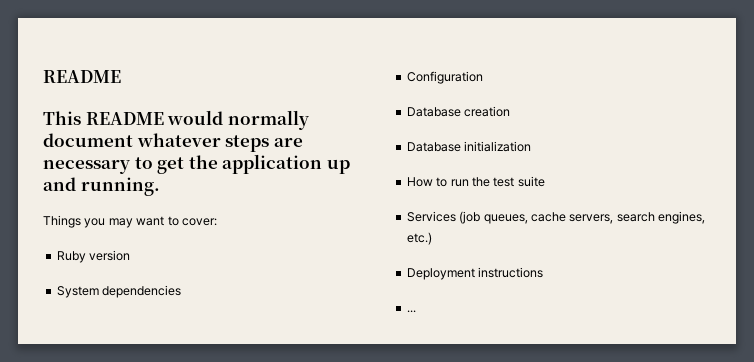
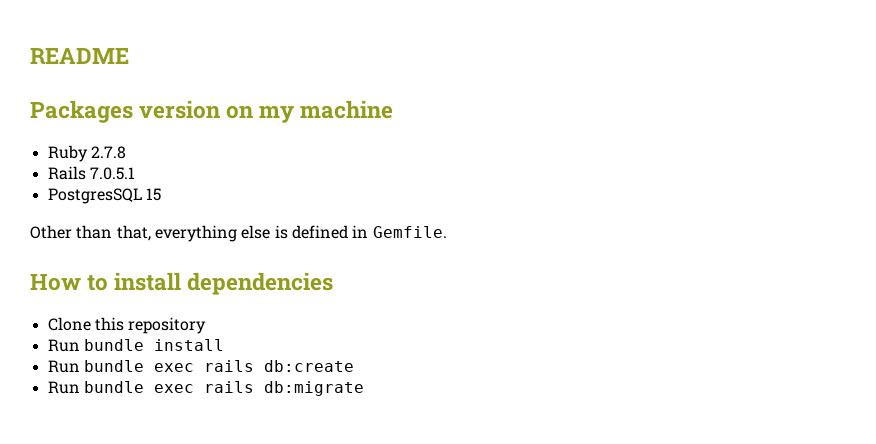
- This README would normally document whatever steps are necessary to get the application up and running.
- Things you may want to cover:
- Ruby version
- System dependencies
- Configuration
- Database creation
- Database initialization
- How to run the test suite
- Services (job queues, cache servers, search engines, etc.)
- Deployment instructions
- ...
+ Packages version on my machine
+ Ruby 2.7.8
+ Rails 7.0.5.1
+ PostgresSQL 15
+ Other than that, everything else is defined in Gemfile.
+ How to install dependencies
+ Clone this repository
+ Run bundle install
+ Run bundle exec rails db:create
+ Run bundle exec rails db:migrate

